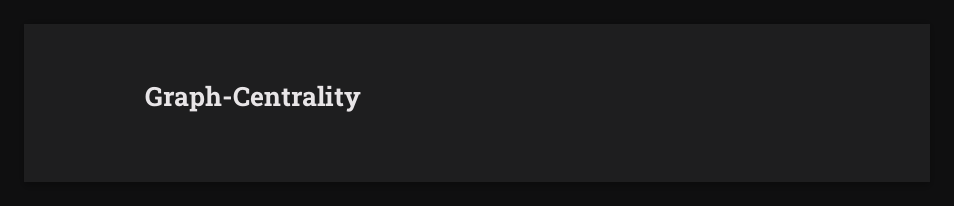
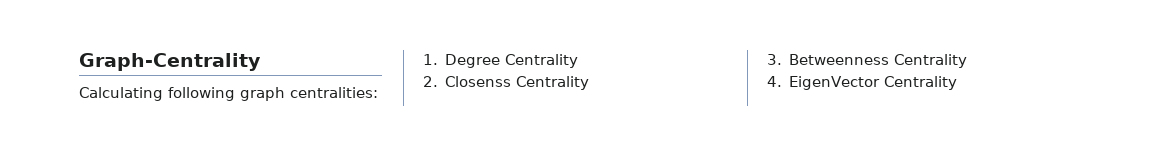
+ Calculating following graph centralities:
+ 1. Degree Centrality
+ 2. Closenss Centrality
+ 3. Betweenness Centrality
+ 4. EigenVector Centrality

